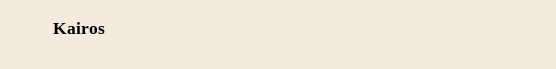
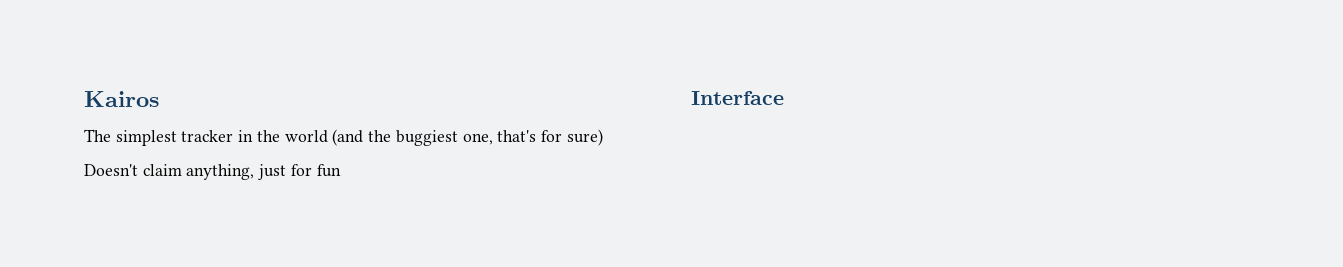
+ The simplest tracker in the world (and the buggiest one, that's for sure)
+ Doesn't claim anything, just for fun
+ Interface

